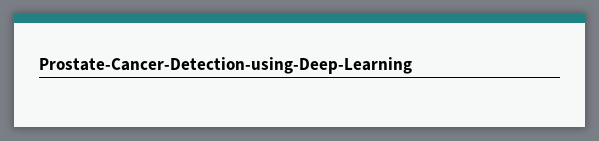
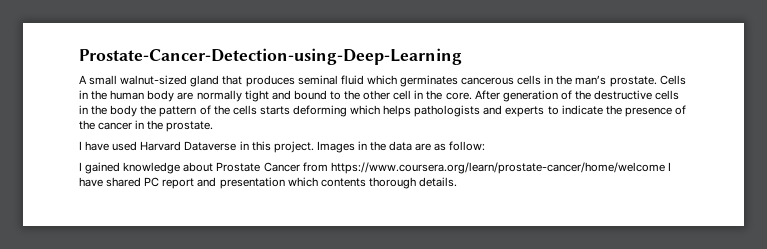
+ A small walnut-sized gland that produces seminal fluid which germinates cancerous cells in the man’s prostate. Cells in the human body are normally tight and bound to the other cell in the core. After generation of the destructive cells in the body the pattern of the cells starts deforming which helps pathologists and experts to indicate the presence of the cancer in the prostate.
+ I have used Harvard Dataverse in this project. Images in the data are as follow:
+ I gained knowledge about Prostate Cancer from https://www.coursera.org/learn/prostate-cancer/home/welcome I have shared PC report and presentation which contents thorough details.

